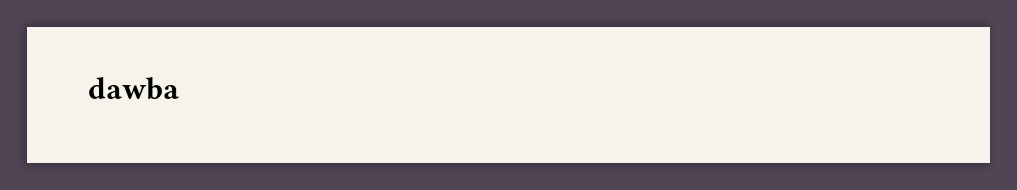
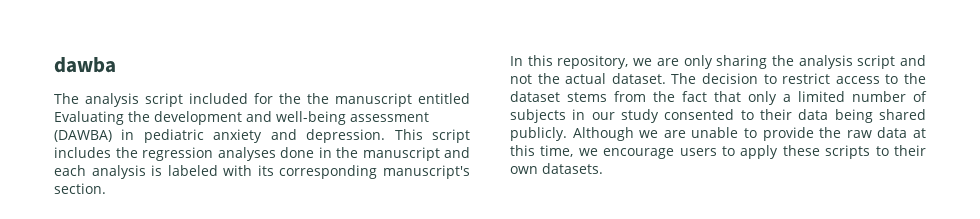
+ The analysis script included for the the manuscript entitled Evaluating the development and well-being assessment (DAWBA) in pediatric anxiety and depression. This script includes the regression analyses done in the manuscript and each analysis is labeled with its corresponding manuscript's section.
+ In this repository, we are only sharing the analysis script and not the actual dataset. The decision to restrict access to the dataset stems from the fact that only a limited number of subjects in our study consented to their data being shared publicly. Although we are unable to provide the raw data at this time, we encourage users to apply these scripts to their own datasets.

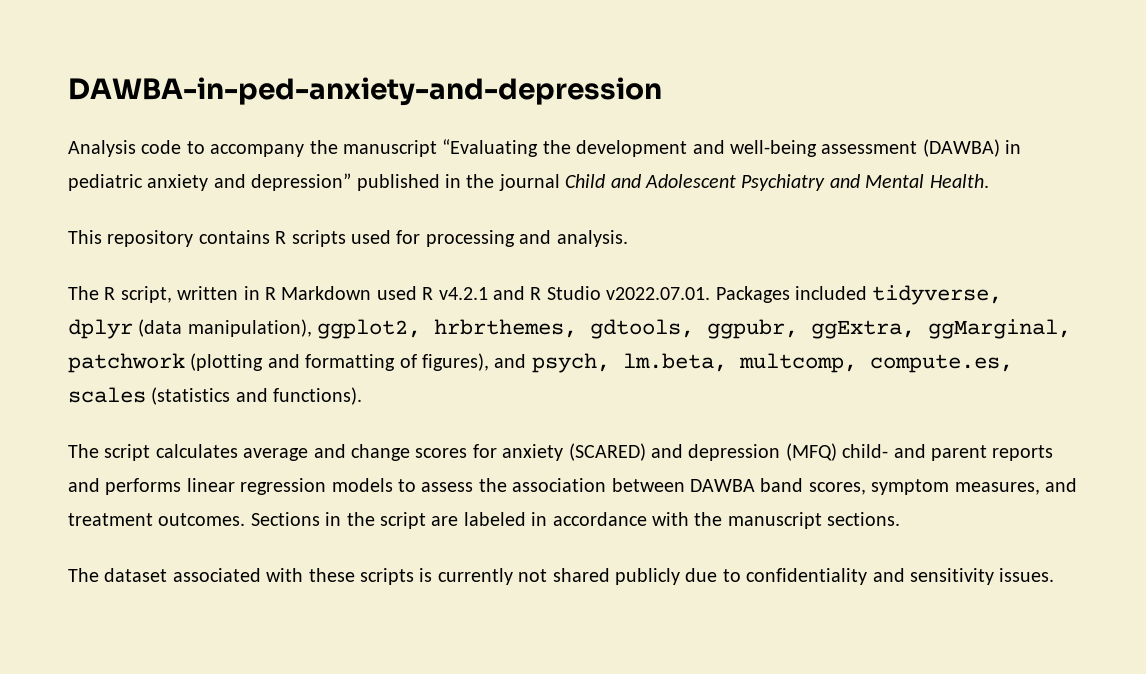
- dawba
- The analysis script included for the the manuscript entitled Evaluating the development and well-being assessment (DAWBA) in pediatric anxiety and depression. This script includes the regression analyses done in the manuscript and each analysis is labeled with its corresponding manuscript's section.
- In this repository, we are only sharing the analysis script and not the actual dataset. The decision to restrict access to the dataset stems from the fact that only a limited number of subjects in our study consented to their data being shared publicly. Although we are unable to provide the raw data at this time, we encourage users to apply these scripts to their own datasets.
+ DAWBA-in-ped-anxiety-and-depression
+ Analysis code to accompany the manuscript “Evaluating the development and well-being assessment (DAWBA) in pediatric anxiety and depression” published in the journal Child and Adolescent Psychiatry and Mental Health.
+ This repository contains R scripts used for processing and analysis.
+ The R script, written in R Markdown used R v4.2.1 and R Studio v2022.07.01. Packages included tidyverse, dplyr (data manipulation), ggplot2, hrbrthemes, gdtools, ggpubr, ggExtra, ggMarginal, patchwork (plotting and formatting of figures), and psych, lm.beta, multcomp, compute.es, scales (statistics and functions).
+ The script calculates average and change scores for anxiety (SCARED) and depression (MFQ) child- and parent reports and performs linear regression models to assess the association between DAWBA band scores, symptom measures, and treatment outcomes. Sections in the script are labeled in accordance with the manuscript sections.
+ The dataset associated with these scripts is currently not shared publicly due to confidentiality and sensitivity issues.

